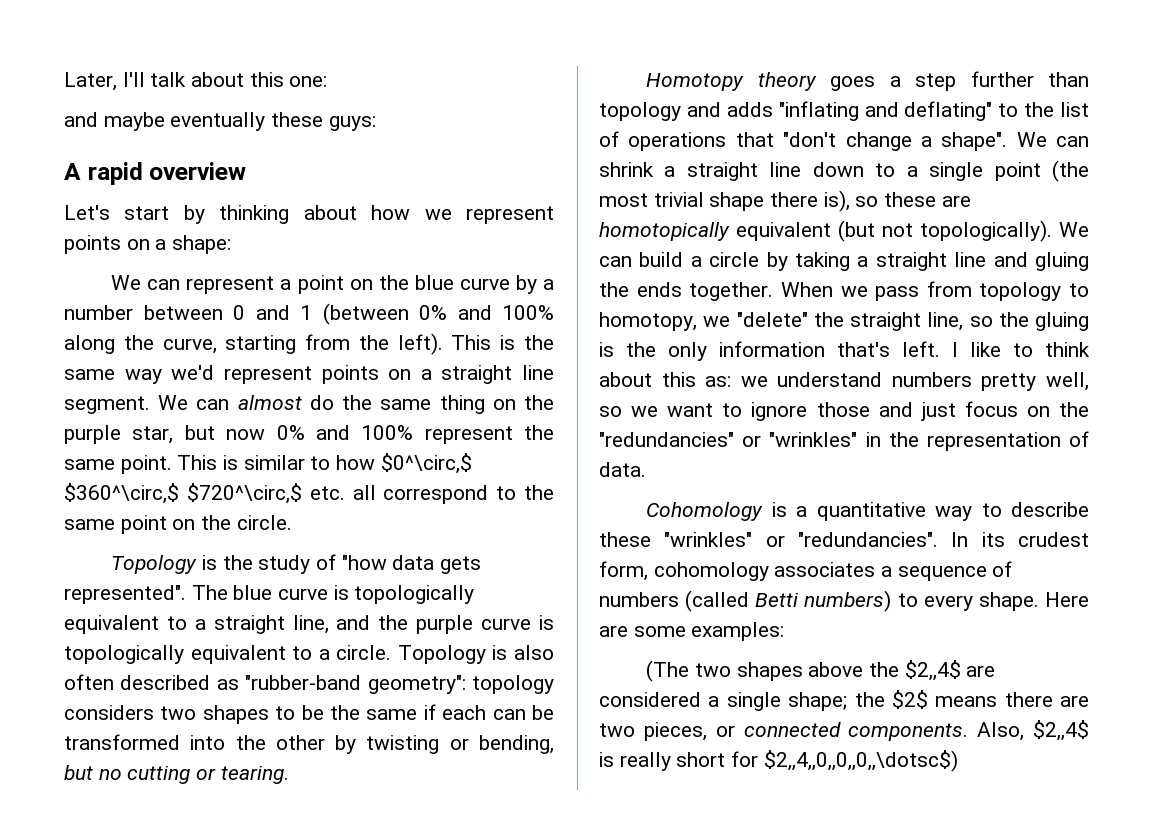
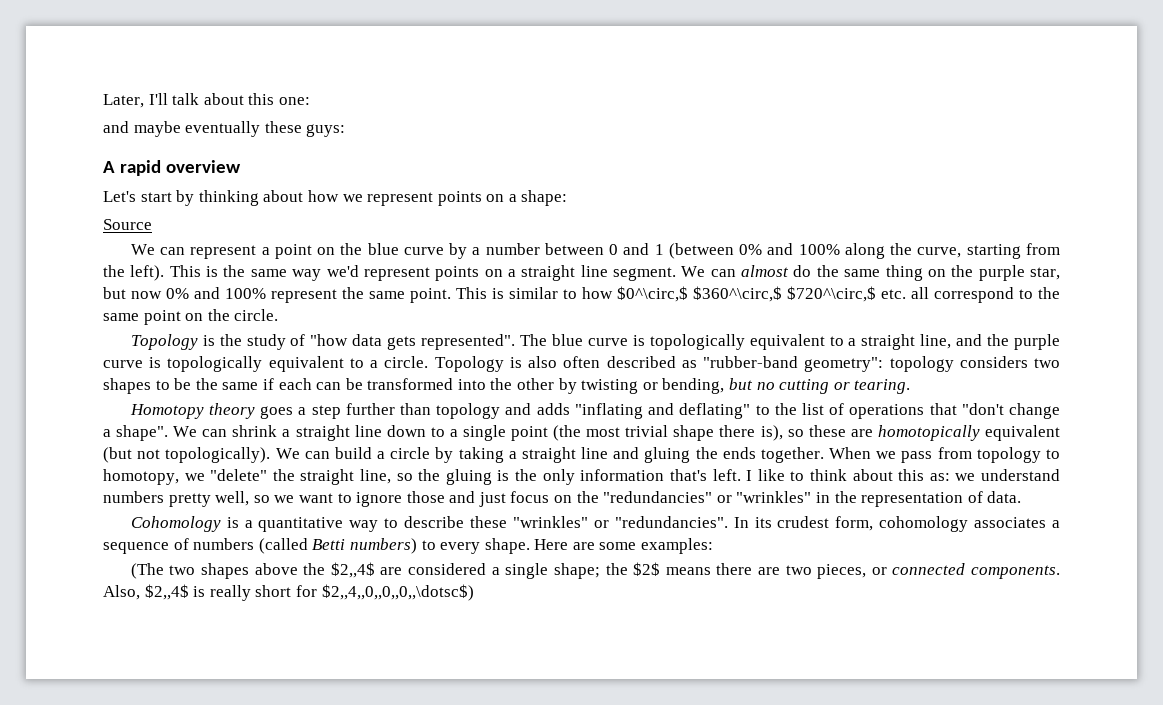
+ Source

